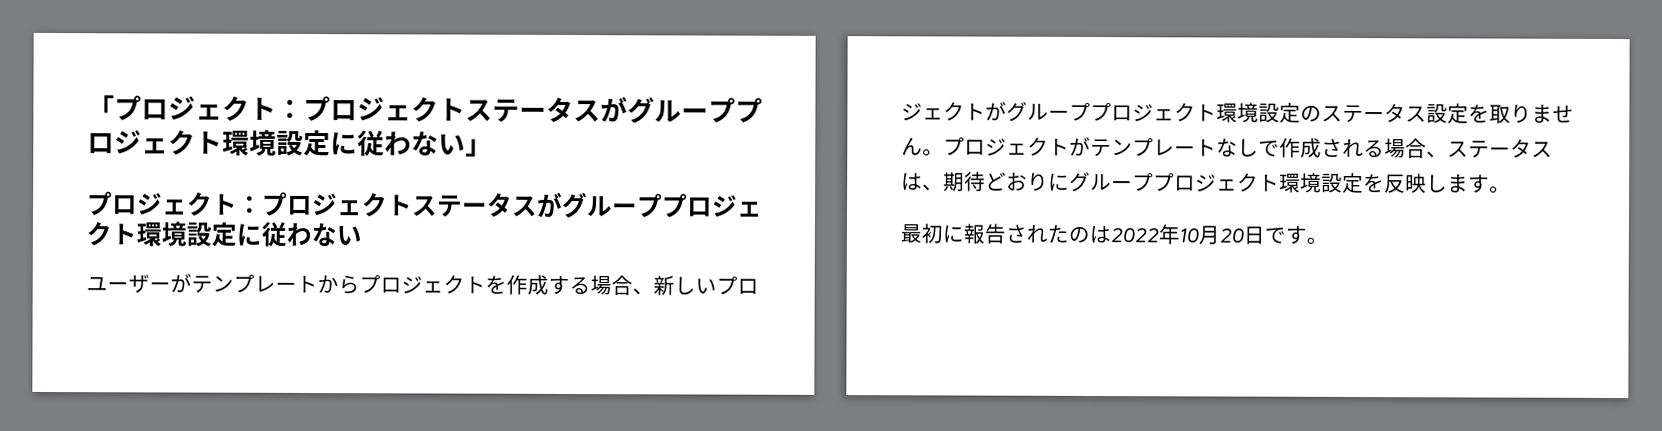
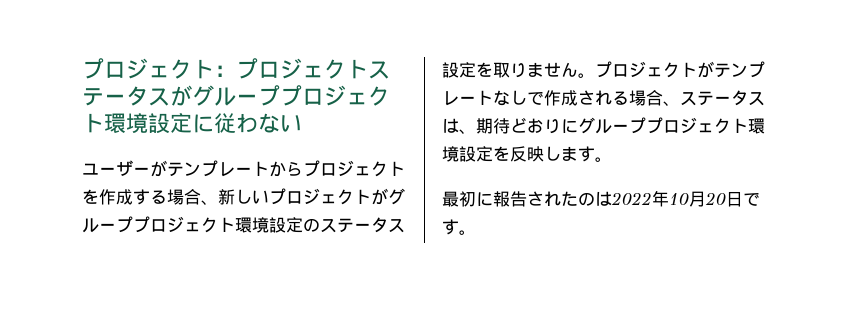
- 「プロジェクト：プロジェクトステータスがグループプロジェクト環境設定に従わない」

